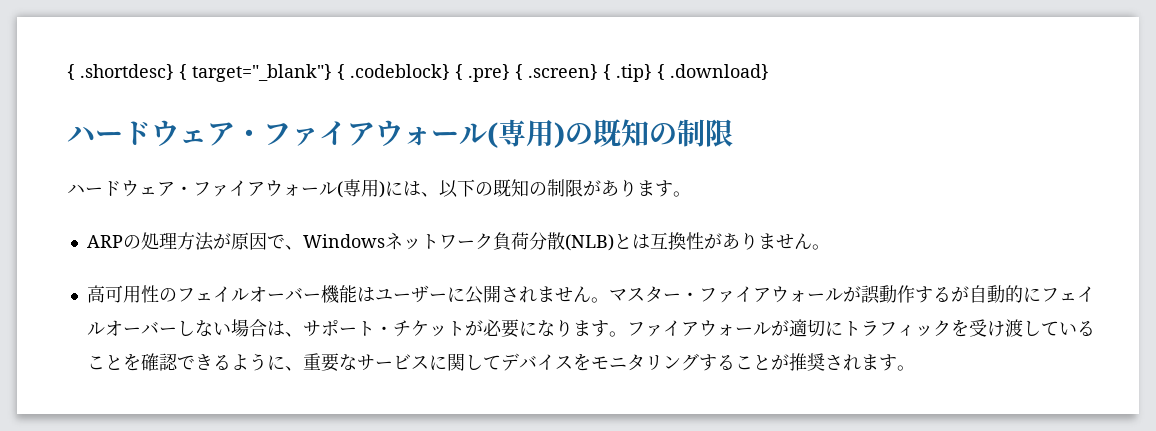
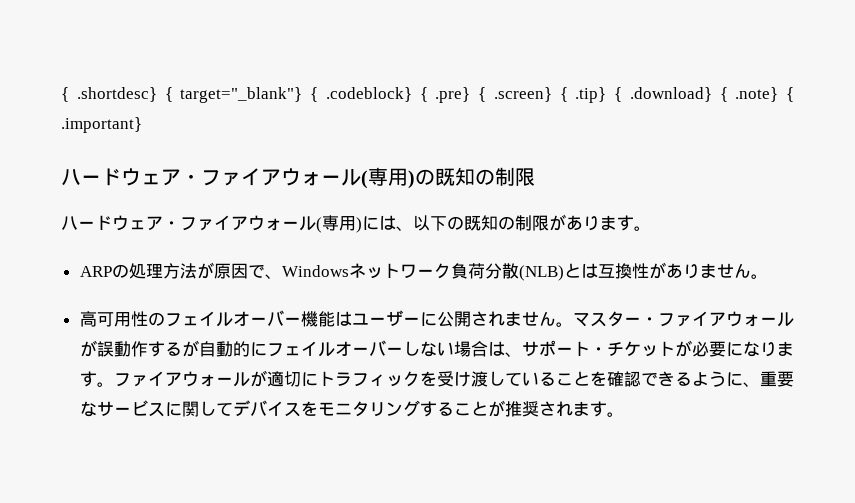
- { .shortdesc} { target="_blank"} { .codeblock} { .pre} { .screen} { .tip} { .download}
+ { .shortdesc} { target="_blank"} { .codeblock} { .pre} { .screen} { .tip} { .download} { .note} { .important}

